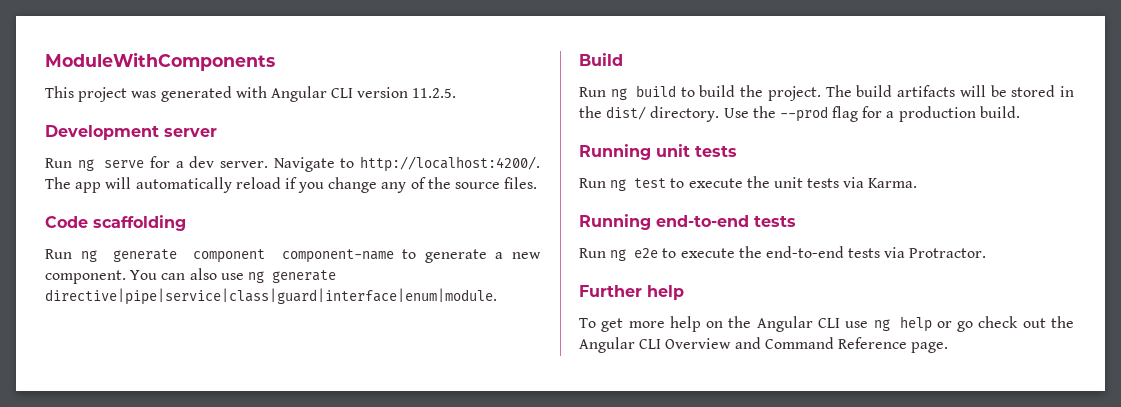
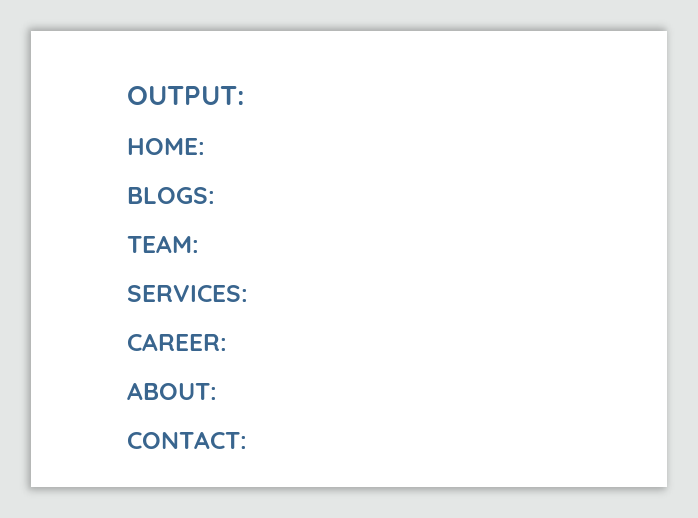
- ModuleWithComponents
- This project was generated with Angular CLI version 11.2.5.
- Development server
- Run ng serve for a dev server. Navigate to http://localhost:4200/. The app will automatically reload if you change any of the source files.
- Code scaffolding
- Run ng generate component component-name to generate a new component. You can also use ng generate directive|pipe|service|class|guard|interface|enum|module.
- Build
- Run ng build to build the project. The build artifacts will be stored in the dist/ directory. Use the --prod flag for a production build.
- Running unit tests
- Run ng test to execute the unit tests via Karma.
- Running end-to-end tests
- Run ng e2e to execute the end-to-end tests via Protractor.
- Further help
- To get more help on the Angular CLI use ng help or go check out the Angular CLI Overview and Command Reference page.
+ OUTPUT:
+ HOME:
+ BLOGS:
+ TEAM:
+ SERVICES:
+ CAREER:
+ ABOUT:
+ CONTACT:

